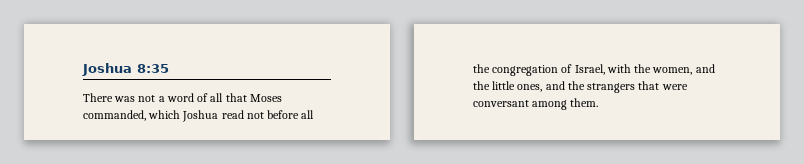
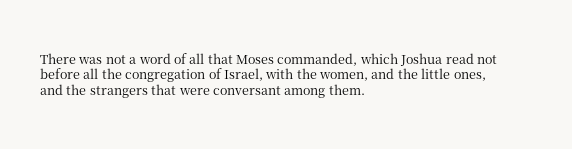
- Joshua 8:35

